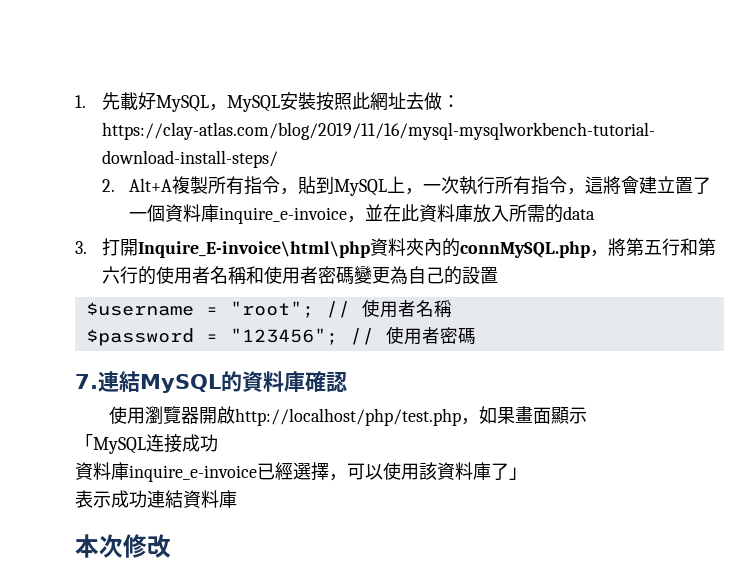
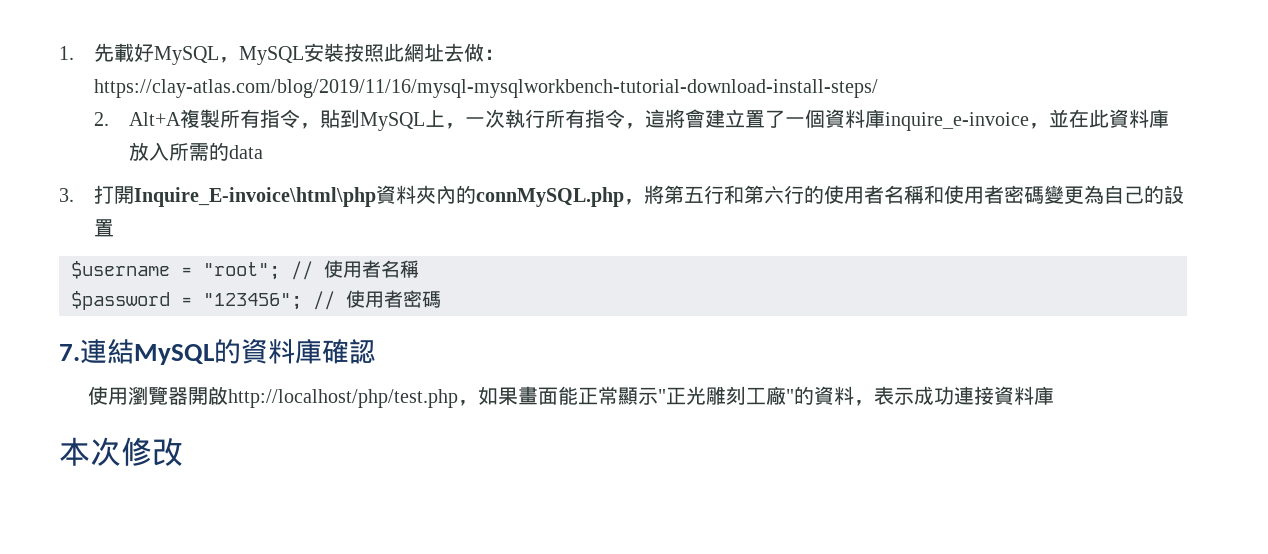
- 使用瀏覽器開啟http://localhost/php/test.php，如果畫面顯示
- 「MySQL连接成功
- 資料庫inquire_e-invoice已經選擇，可以使用該資料庫了」
- 表示成功連結資料庫
+ 使用瀏覽器開啟http://localhost/php/test.php，如果畫面能正常顯示"正光雕刻工廠"的資料，表示成功連接資料庫

